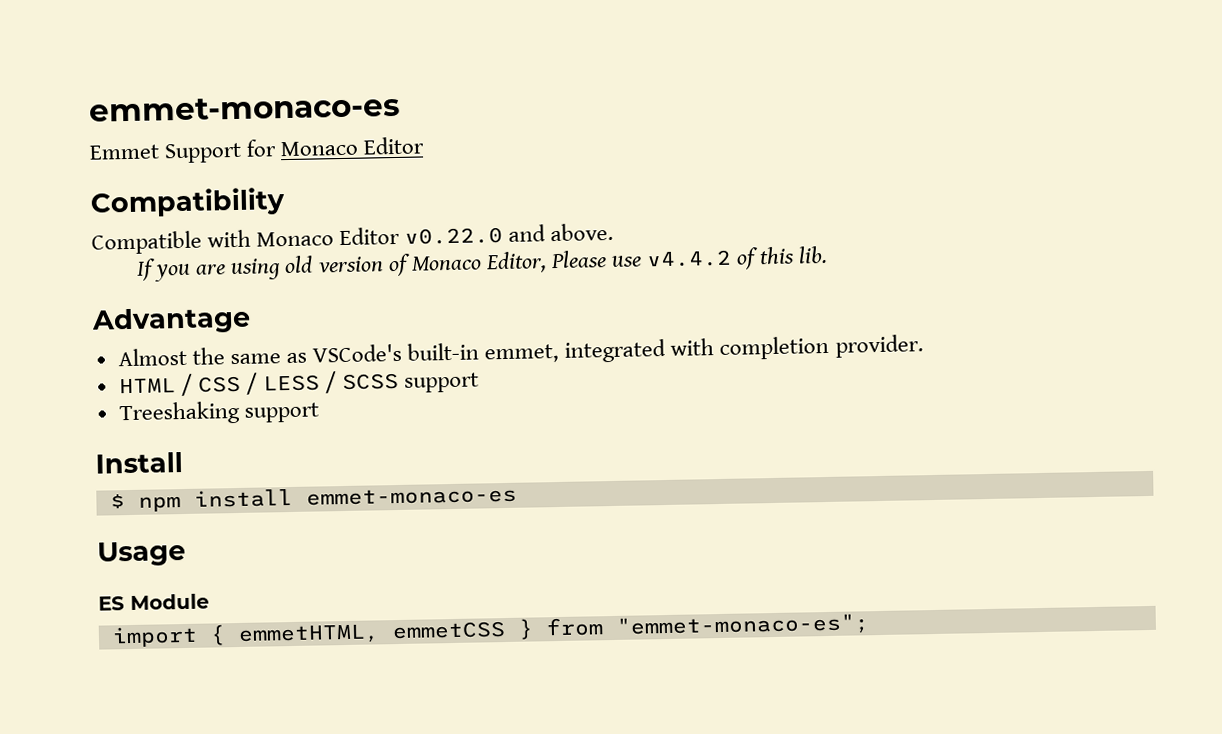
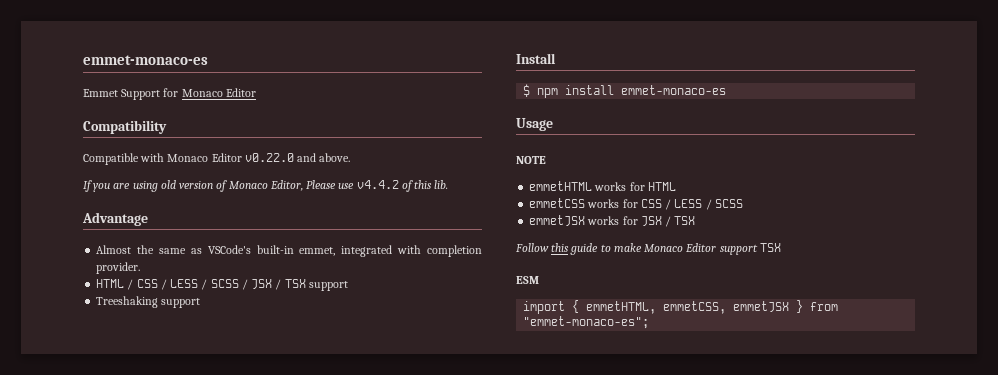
- HTML / CSS / LESS / SCSS support
+ HTML / CSS / LESS / SCSS / JSX / TSX support
- ES Module
+ NOTE
+ emmetHTML works for HTML
+ emmetCSS works for CSS / LESS / SCSS
+ emmetJSX works for JSX / TSX
+ Follow this guide to make Monaco Editor support TSX
+ ESM
- import { emmetHTML, emmetCSS } from "emmet-monaco-es";
+ import { emmetHTML, emmetCSS, emmetJSX } from "emmet-monaco-es";

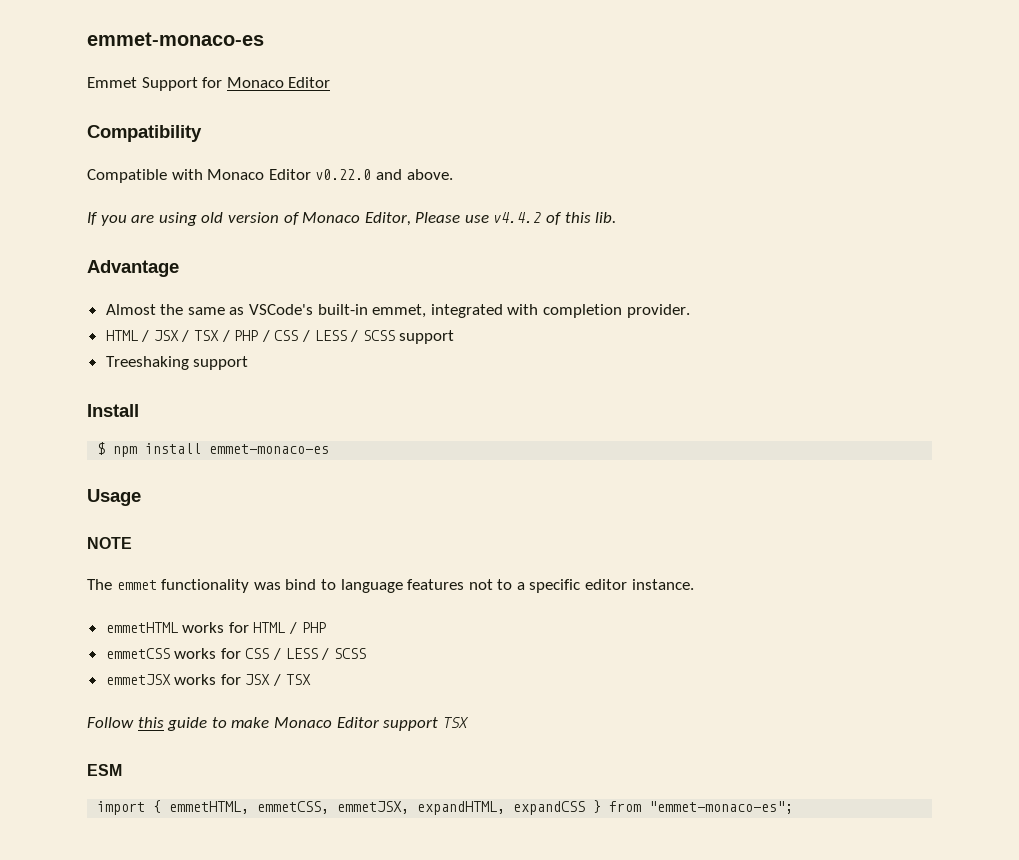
- HTML / CSS / LESS / SCSS / JSX / TSX support
+ HTML / JSX / TSX / PHP / CSS / LESS / SCSS support
+ The emmet functionality was bind to language features not to a specific editor instance.
- emmetHTML works for HTML
+ emmetHTML works for HTML / PHP
- import { emmetHTML, emmetCSS, emmetJSX } from "emmet-monaco-es";
+ import { emmetHTML, emmetCSS, emmetJSX, expandHTML, expandCSS } from "emmet-monaco-es";

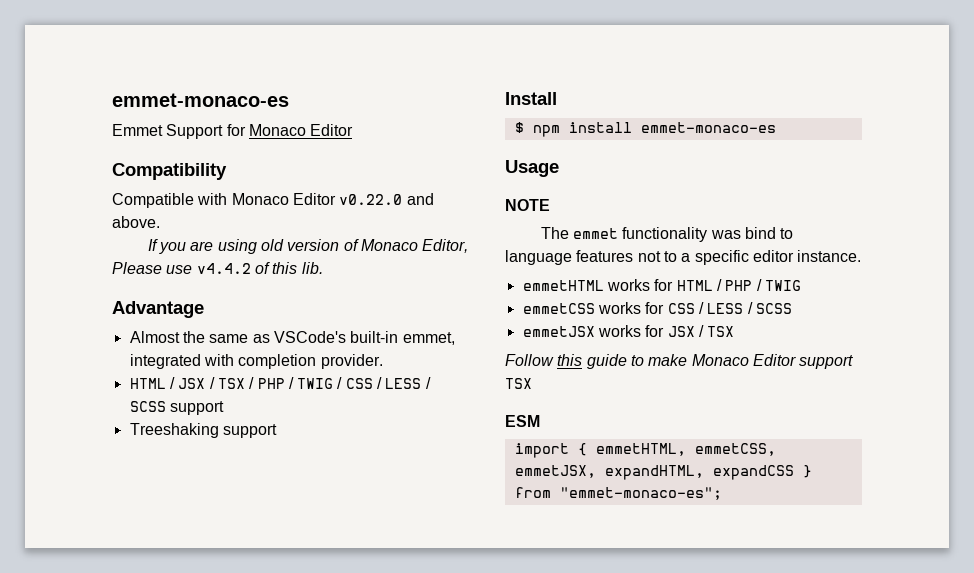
- HTML / JSX / TSX / PHP / CSS / LESS / SCSS support
+ HTML / JSX / TSX / PHP / TWIG / CSS / LESS / SCSS support
- emmetHTML works for HTML / PHP
+ emmetHTML works for HTML / PHP / TWIG

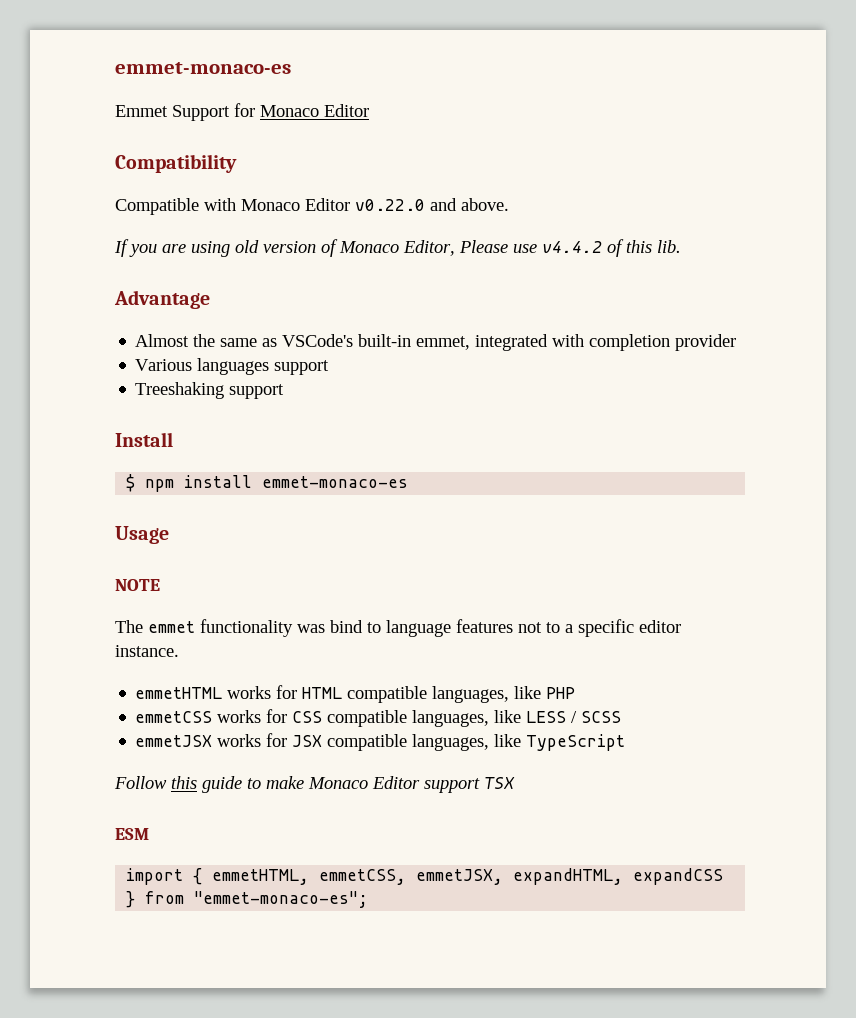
- Almost the same as VSCode's built-in emmet, integrated with completion provider.
- HTML / JSX / TSX / PHP / TWIG / CSS / LESS / SCSS support
+ Almost the same as VSCode's built-in emmet, integrated with completion provider
+ Various languages support
- emmetHTML works for HTML / PHP / TWIG
+ emmetHTML works for HTML compatible languages, like PHP
- emmetCSS works for CSS / LESS / SCSS
+ emmetCSS works for CSS compatible languages, like LESS / SCSS
- emmetJSX works for JSX / TSX
+ emmetJSX works for JSX compatible languages, like TypeScript

